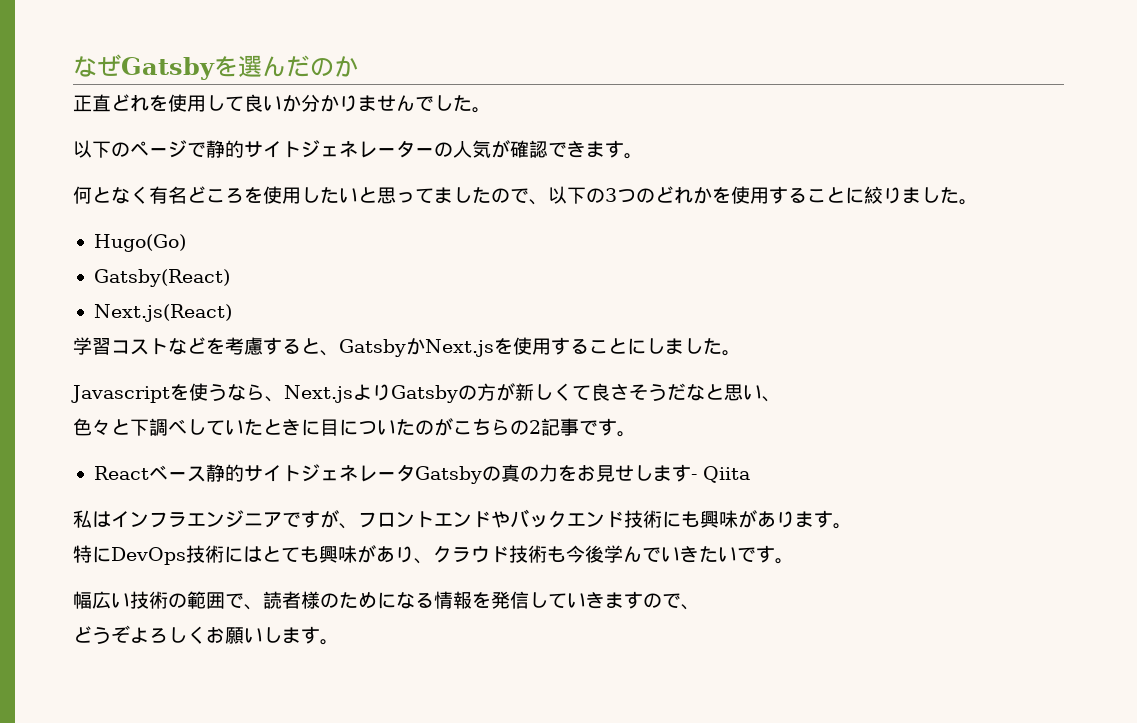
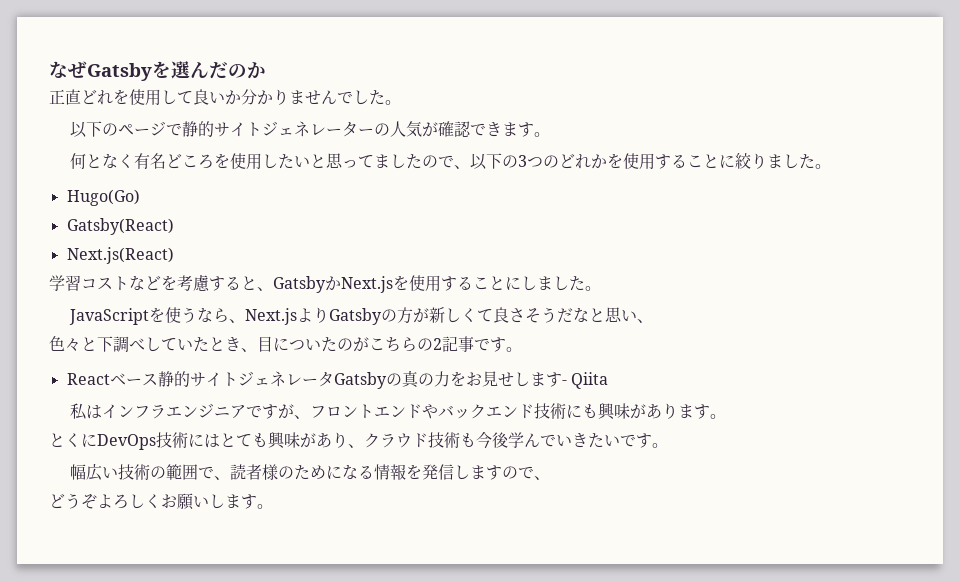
- Javascriptを使うなら、Next.jsよりGatsbyの方が新しくて良さそうだなと思い、
+ JavaScriptを使うなら、Next.jsよりGatsbyの方が新しくて良さそうだなと思い、
- 色々と下調べしていたときに目についたのがこちらの2記事です。
+ 色々と下調べしていたとき、目についたのがこちらの2記事です。
- 特にDevOps技術にはとても興味があり、クラウド技術も今後学んでいきたいです。
+ とくにDevOps技術にはとても興味があり、クラウド技術も今後学んでいきたいです。
- 幅広い技術の範囲で、読者様のためになる情報を発信していきますので、
+ 幅広い技術の範囲で、読者様のためになる情報を発信しますので、

